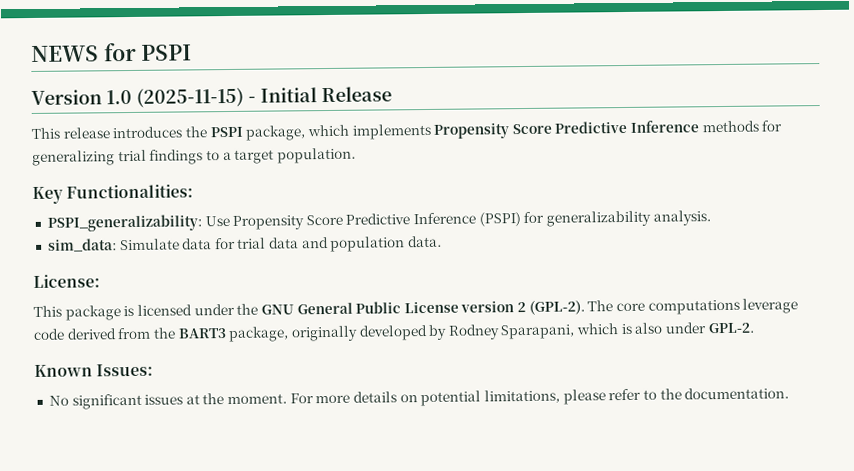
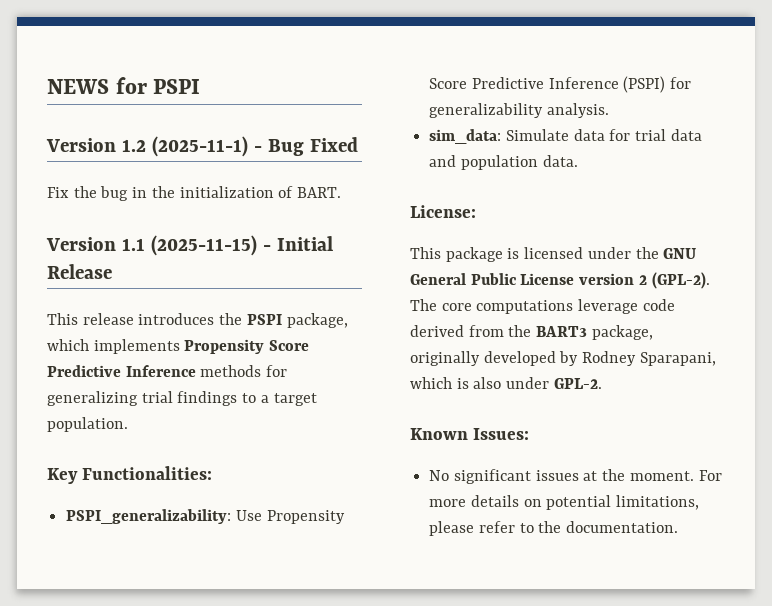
- Version 1.0 (2025-11-15) - Initial Release
+ Version 1.2 (2025-11-1) - Bug Fixed
+ Fix the bug in the initialization of BART.
+ Version 1.1 (2025-11-15) - Initial Release

